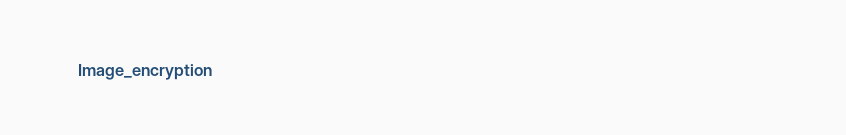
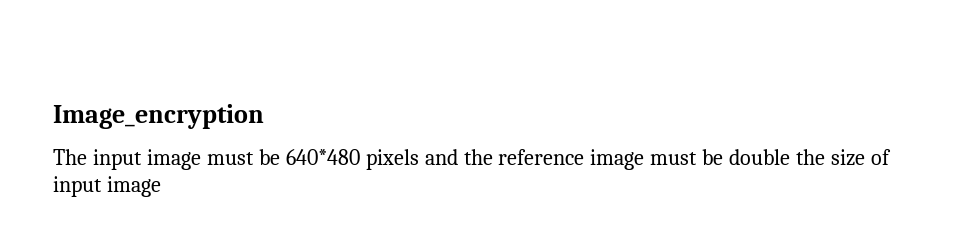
+ The input image must be 640*480 pixels and the reference image must be double the size of input image

